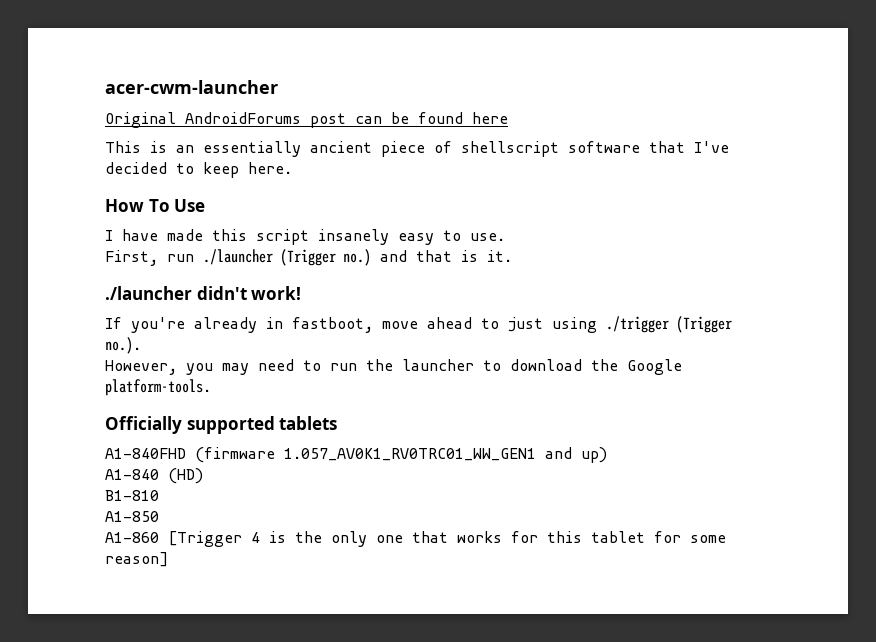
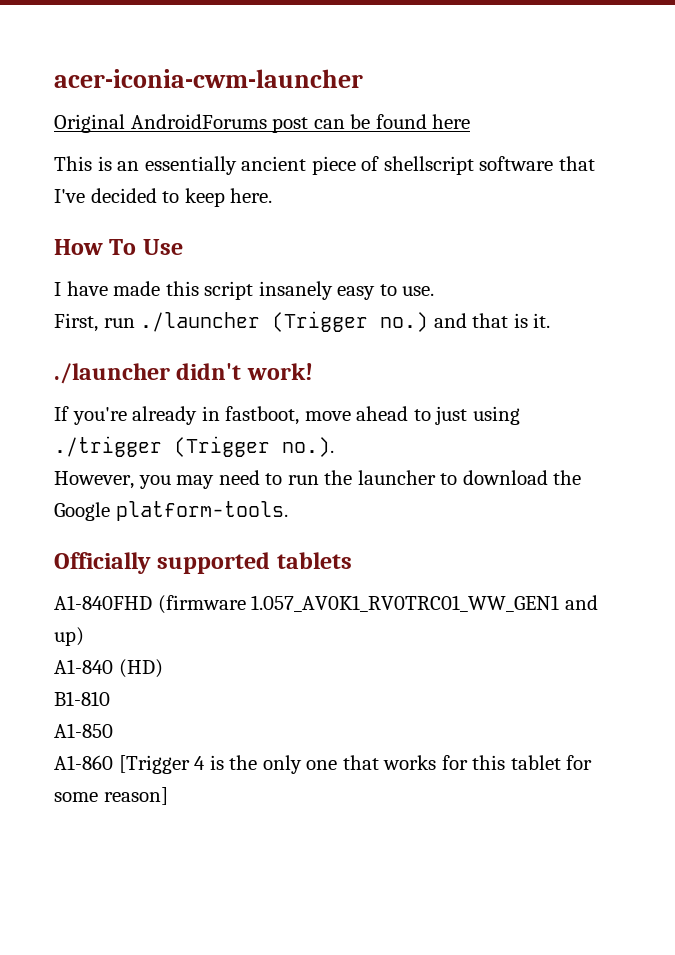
- acer-cwm-launcher
+ acer-iconia-cwm-launcher

